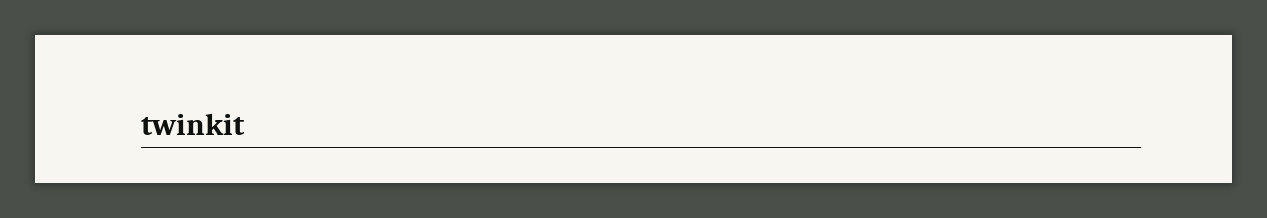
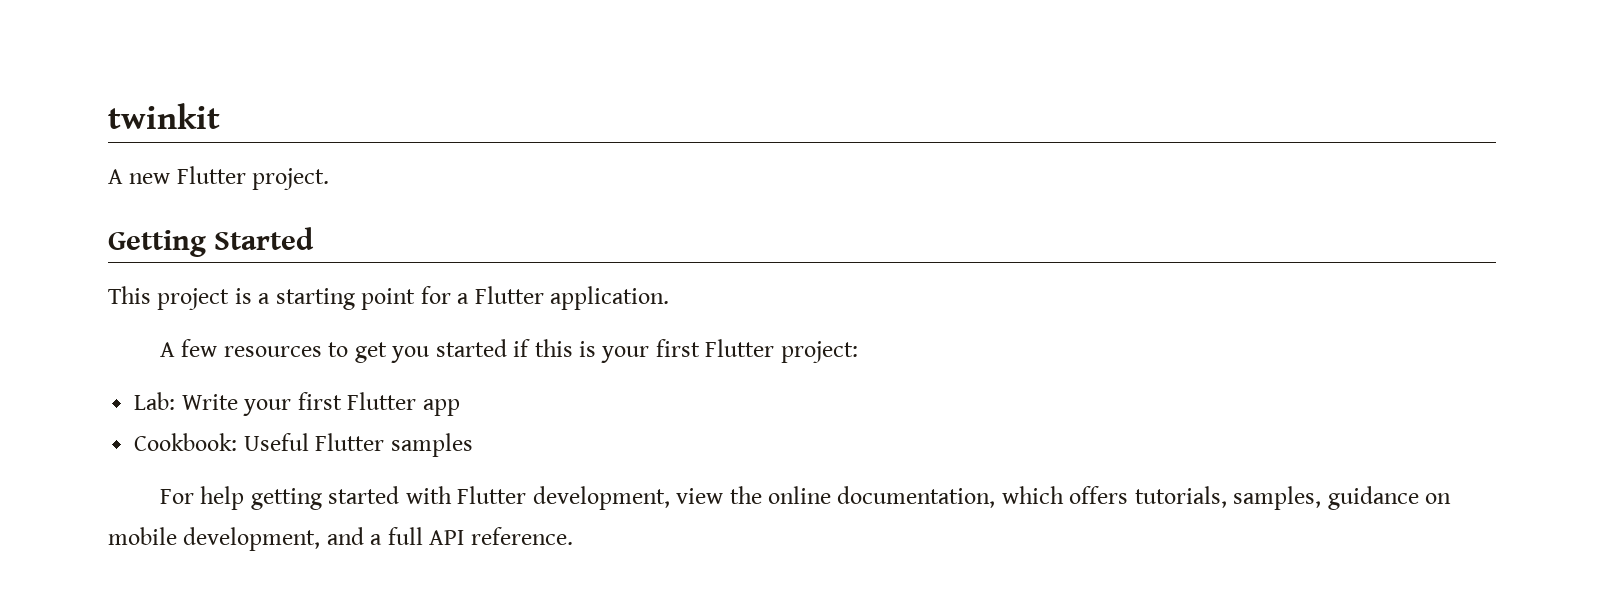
+ A new Flutter project.
+ Getting Started
+ This project is a starting point for a Flutter application.
+ A few resources to get you started if this is your first Flutter project:
+ Lab: Write your first Flutter app
+ Cookbook: Useful Flutter samples
+ For help getting started with Flutter development, view the online documentation, which offers tutorials, samples, guidance on mobile development, and a full API reference.

